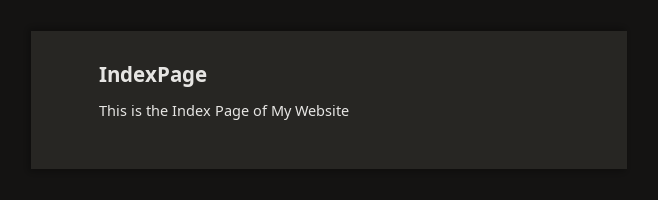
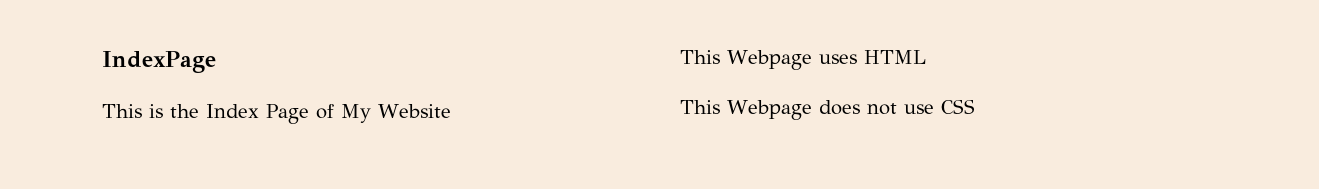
+ This Webpage uses HTML
+ This Webpage does not use CSS

